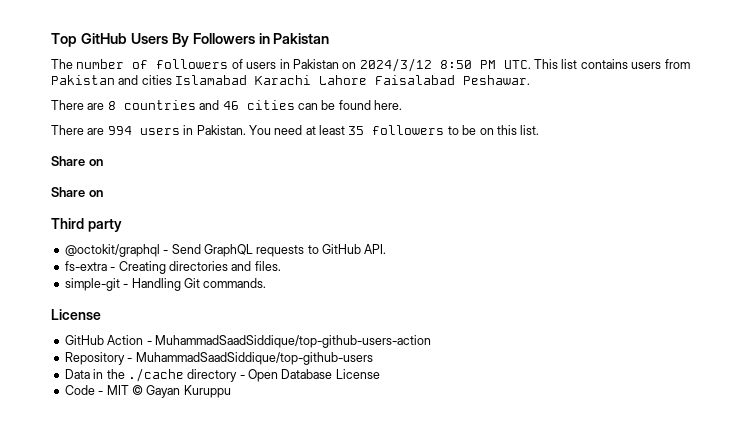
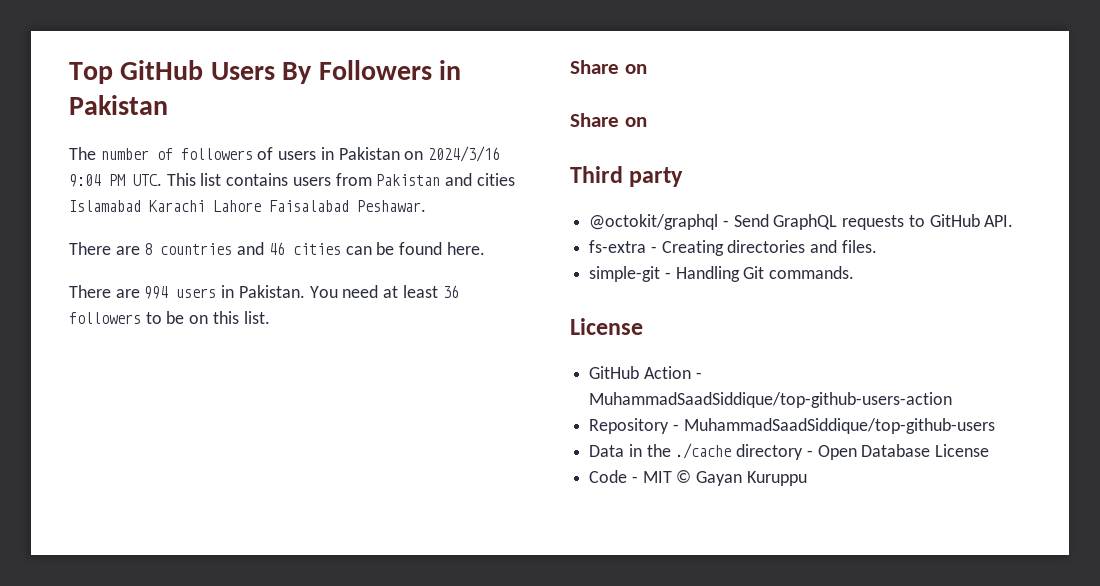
- The number of followers of users in Pakistan on 2024/3/12 8:50 PM UTC. This list contains users from Pakistan and cities Islamabad Karachi Lahore Faisalabad Peshawar.
+ The number of followers of users in Pakistan on 2024/3/16 9:04 PM UTC. This list contains users from Pakistan and cities Islamabad Karachi Lahore Faisalabad Peshawar.
- You need at least 35 followers to be on this list.
+ You need at least 36 followers to be on this list.

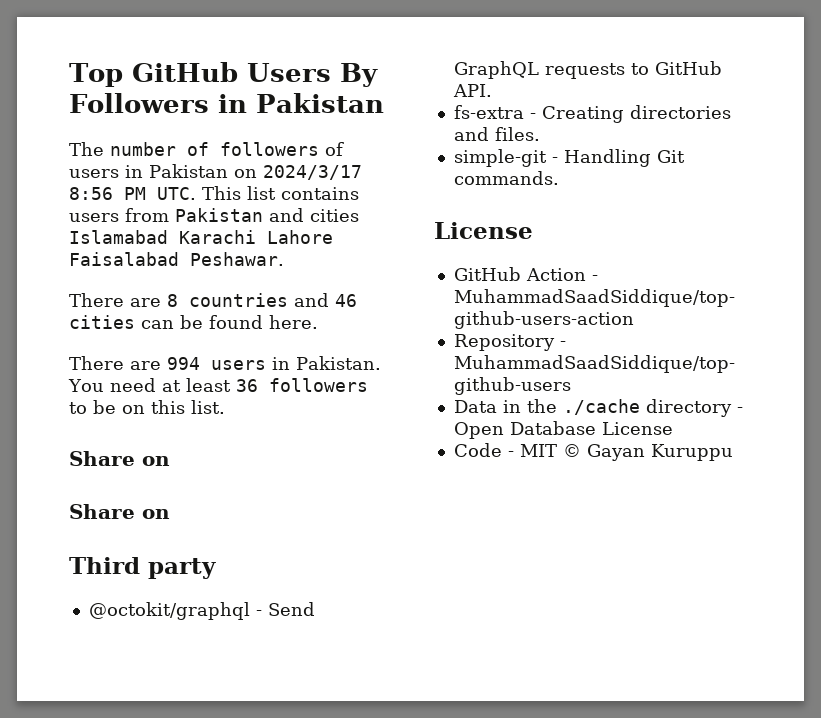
- The number of followers of users in Pakistan on 2024/3/16 9:04 PM UTC. This list contains users from Pakistan and cities Islamabad Karachi Lahore Faisalabad Peshawar.
+ The number of followers of users in Pakistan on 2024/3/17 8:56 PM UTC. This list contains users from Pakistan and cities Islamabad Karachi Lahore Faisalabad Peshawar.

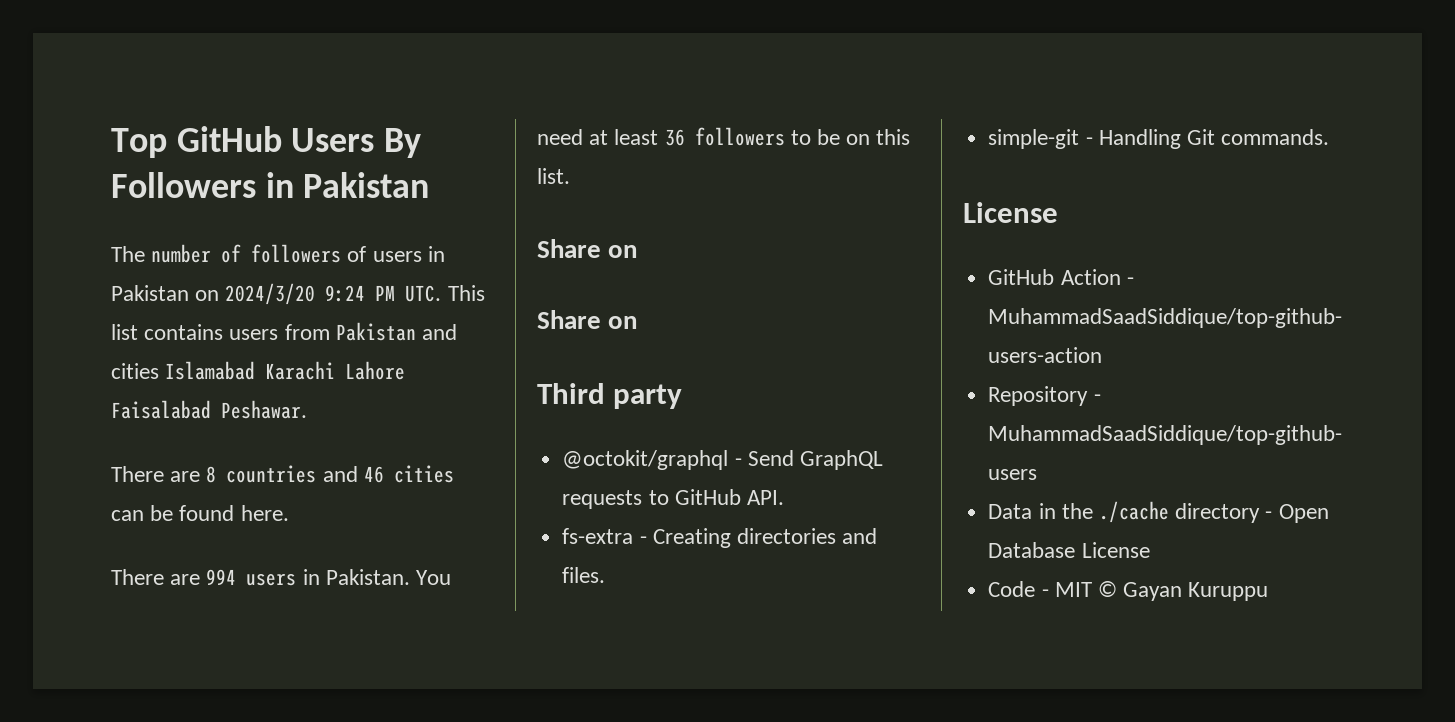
- The number of followers of users in Pakistan on 2024/3/17 8:56 PM UTC. This list contains users from Pakistan and cities Islamabad Karachi Lahore Faisalabad Peshawar.
+ The number of followers of users in Pakistan on 2024/3/20 9:24 PM UTC. This list contains users from Pakistan and cities Islamabad Karachi Lahore Faisalabad Peshawar.

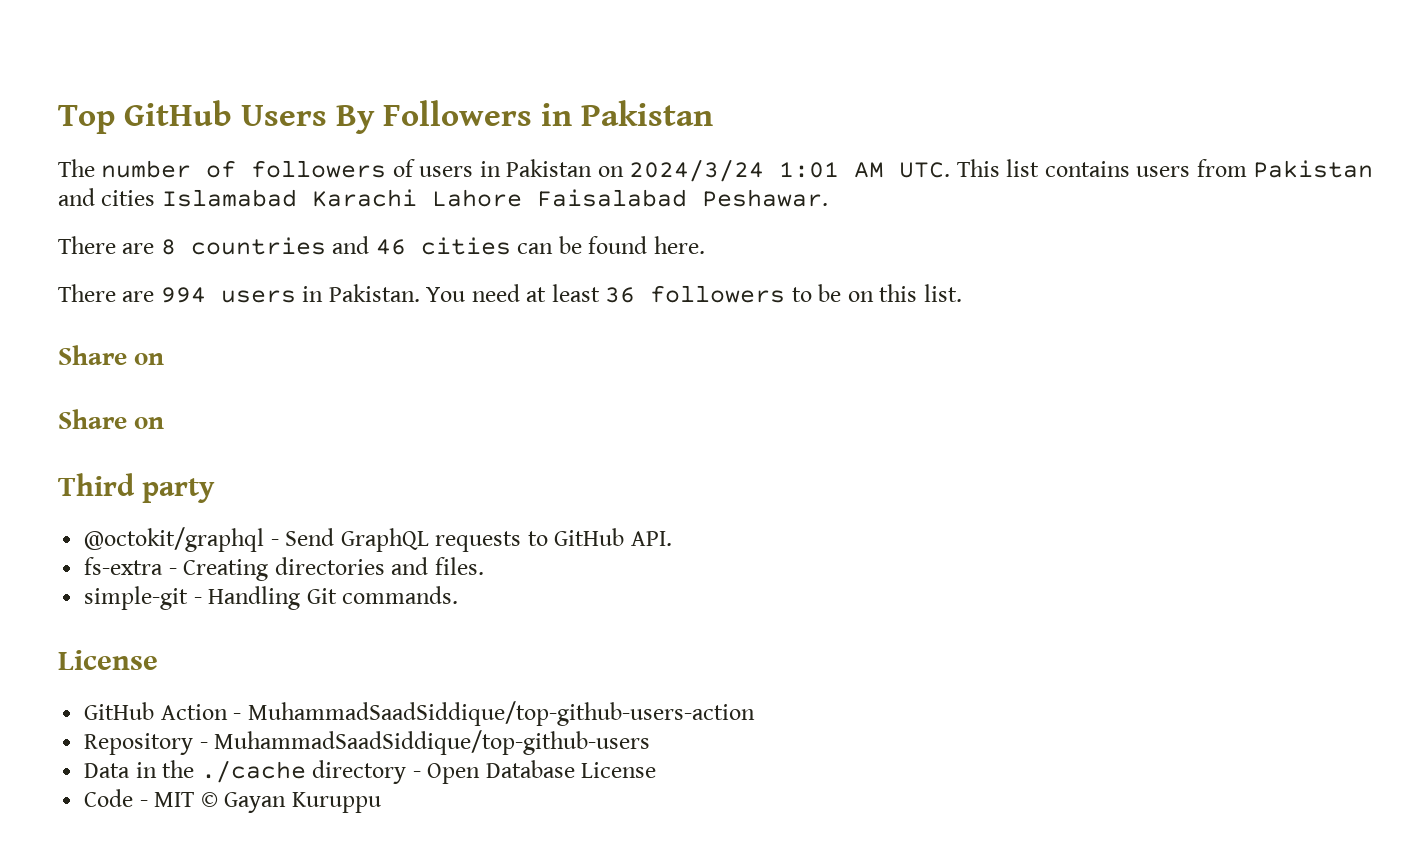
- The number of followers of users in Pakistan on 2024/3/20 9:24 PM UTC. This list contains users from Pakistan and cities Islamabad Karachi Lahore Faisalabad Peshawar.
+ The number of followers of users in Pakistan on 2024/3/24 1:01 AM UTC. This list contains users from Pakistan and cities Islamabad Karachi Lahore Faisalabad Peshawar.

